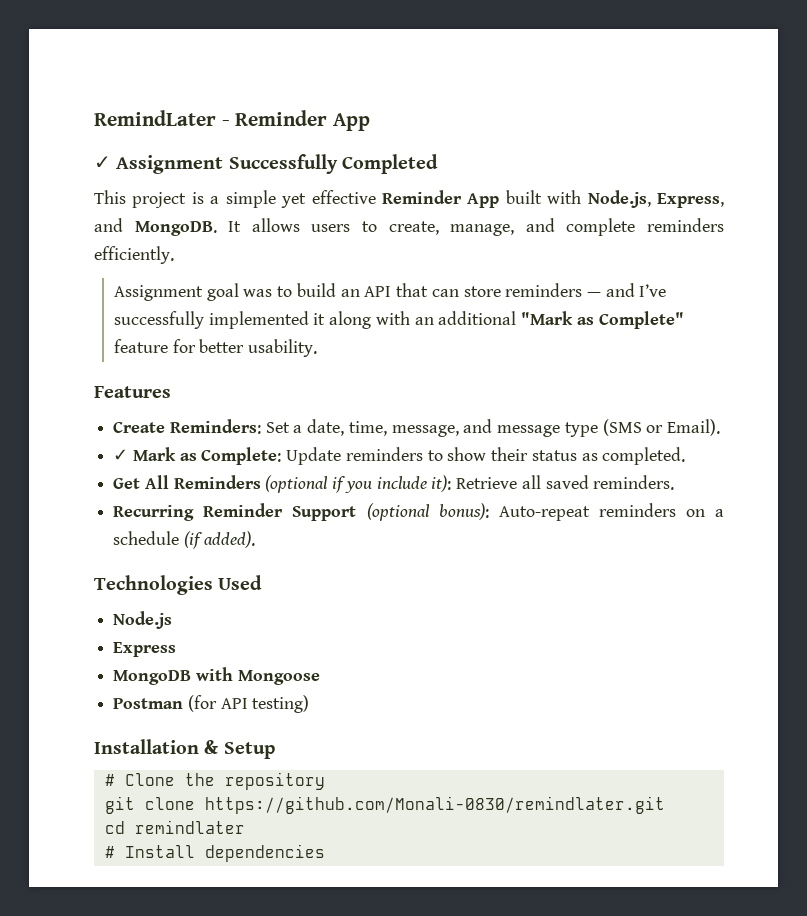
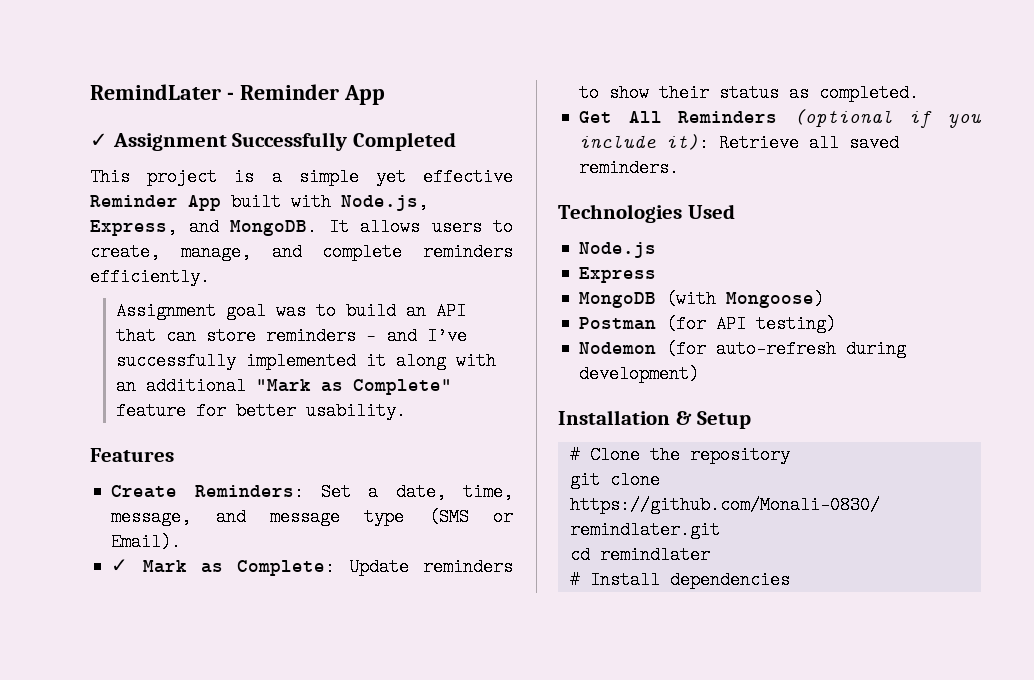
- Recurring Reminder Support (optional bonus): Auto-repeat reminders on a schedule (if added).
- MongoDB with Mongoose
+ MongoDB (with Mongoose)
+ Nodemon (for auto-refresh during development)

